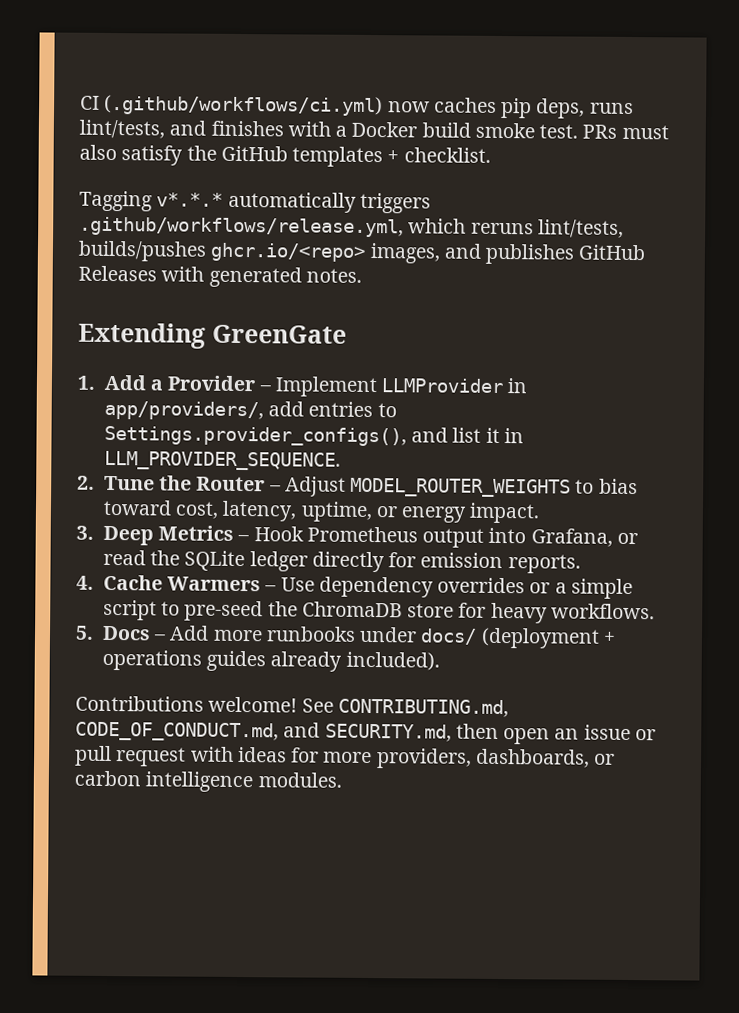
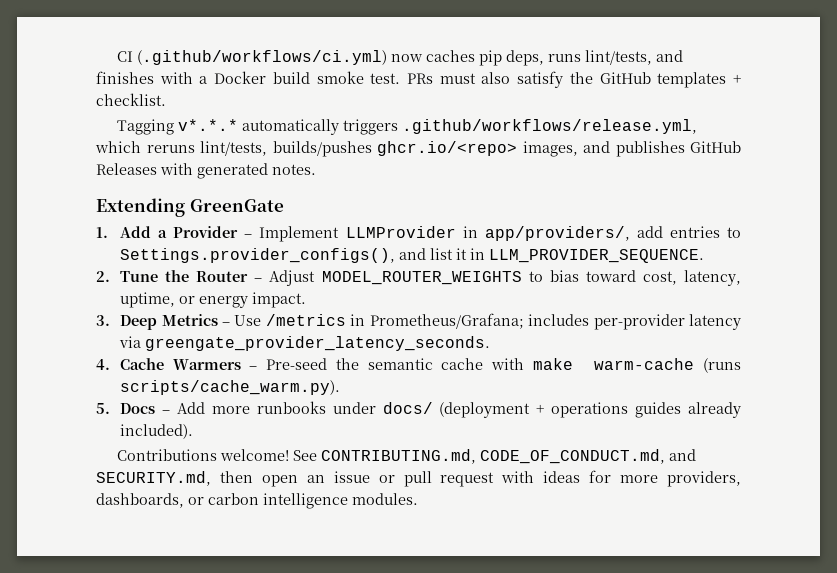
- 3. Deep Metrics – Hook Prometheus output into Grafana, or read the SQLite ledger directly for emission reports.
- 4. Cache Warmers – Use dependency overrides or a simple script to pre-seed the ChromaDB store for heavy workflows.
+ 3. Deep Metrics – Use /metrics in Prometheus/Grafana; includes per-provider latency via greengate_provider_latency_seconds.
+ 4. Cache Warmers – Pre-seed the semantic cache with make warm-cache (runs scripts/cache_warm.py).

